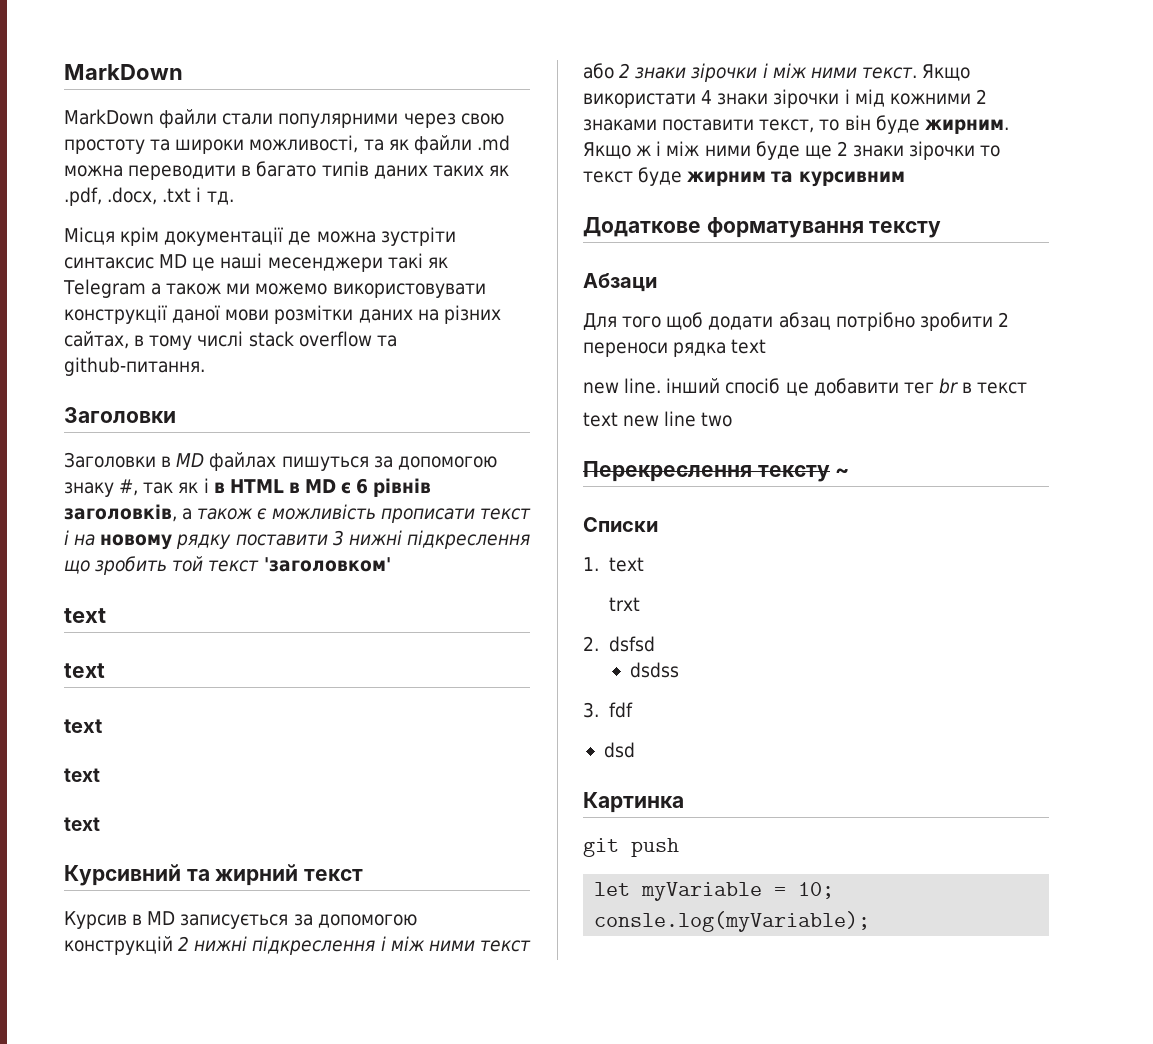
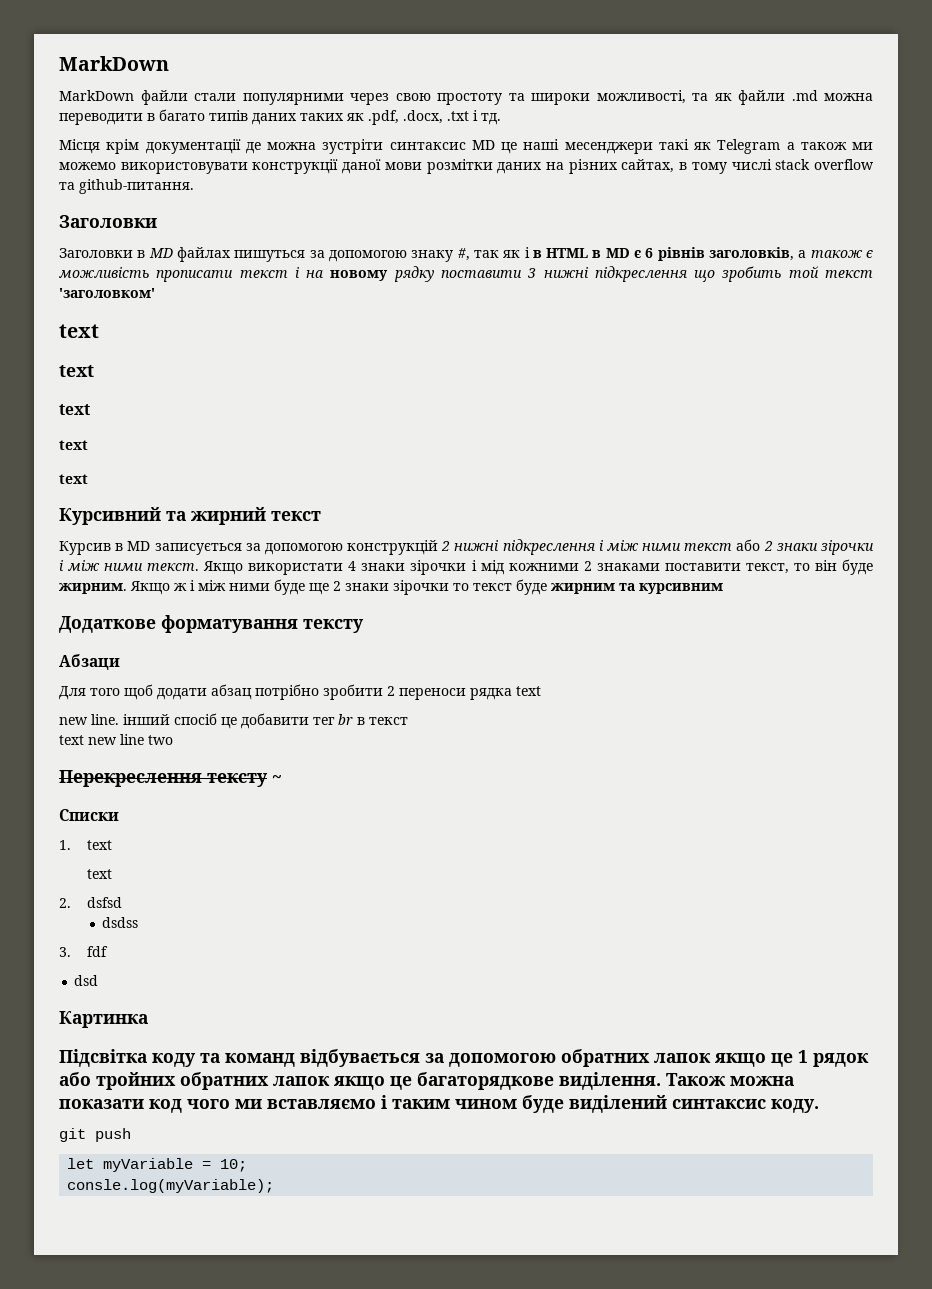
  1. text
- trxt
+ tеxt
+ Підсвітка коду та команд відбувається за допомогою обратних лапок якщо це 1 рядок або тройних обратних лапок якщо це багаторядкове виділення. Також можна показати код чого ми вставляємо і таким чином буде виділений синтаксис коду.

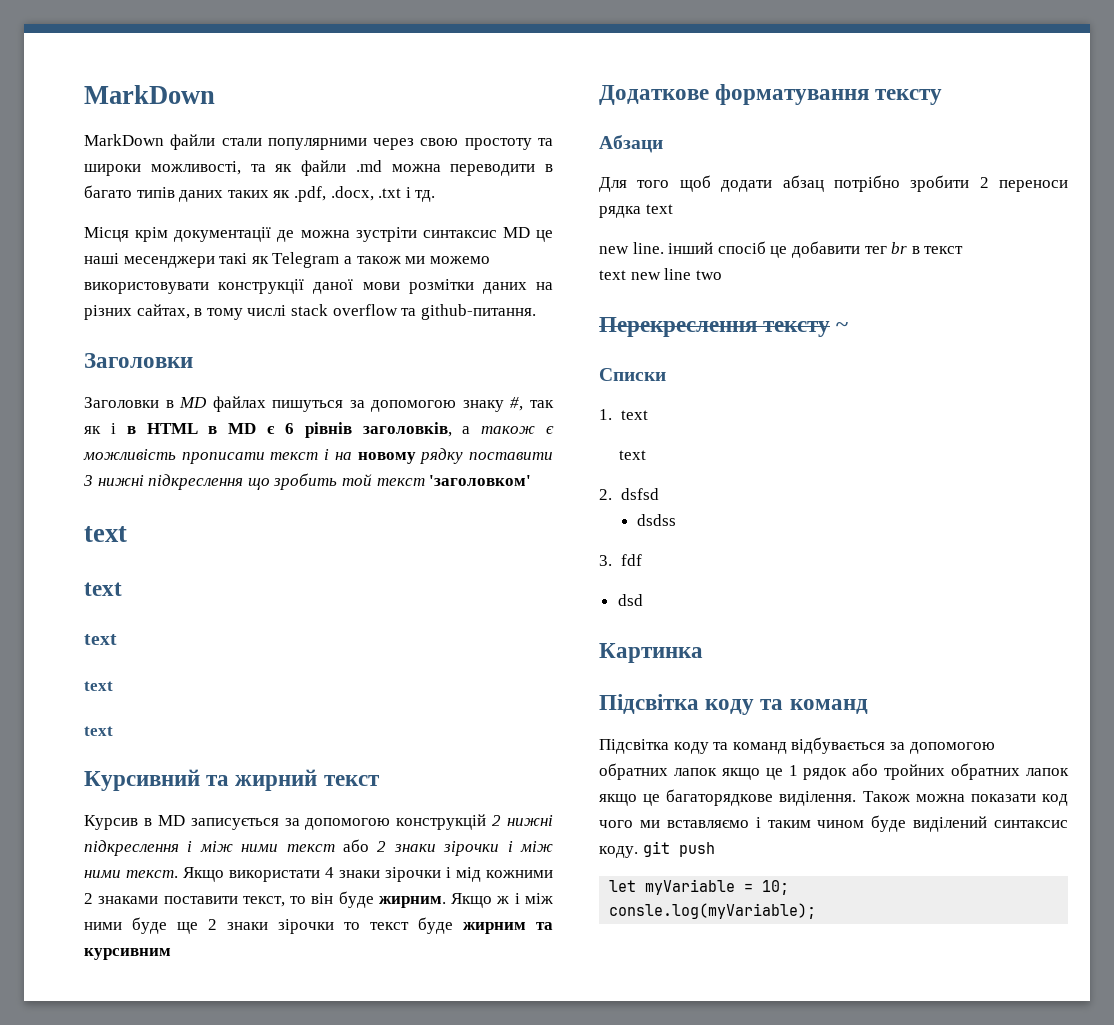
  Картинка
+ Підсвітка коду та команд
- Також можна показати код чого ми вставляємо і таким чином буде виділений синтаксис коду.
- git push
+ Також можна показати код чого ми вставляємо і таким чином буде виділений синтаксис коду. git push

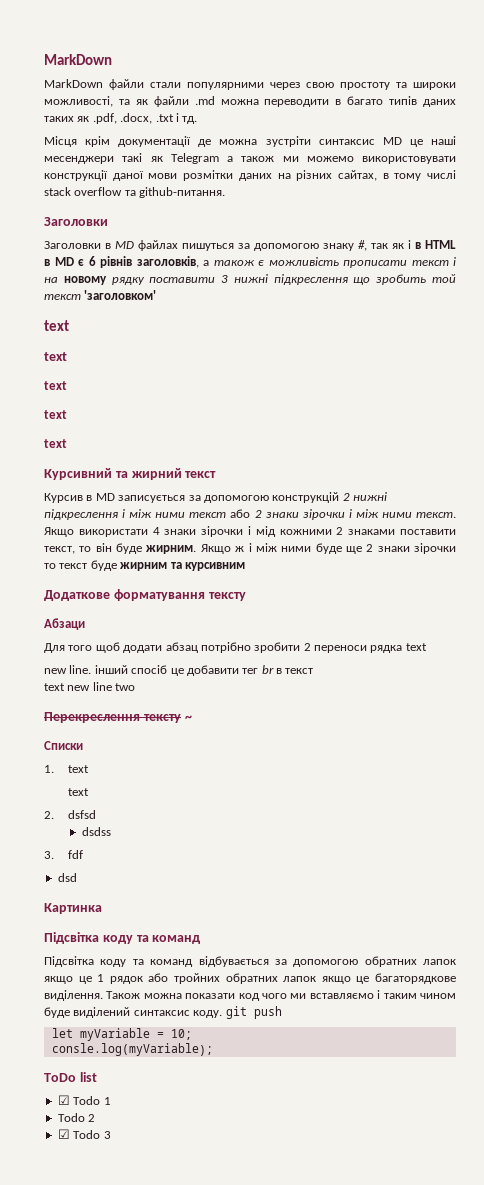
+ ToDo list
+ ☑ Todo 1
+ Todo 2
+ ☑ Todo 3

